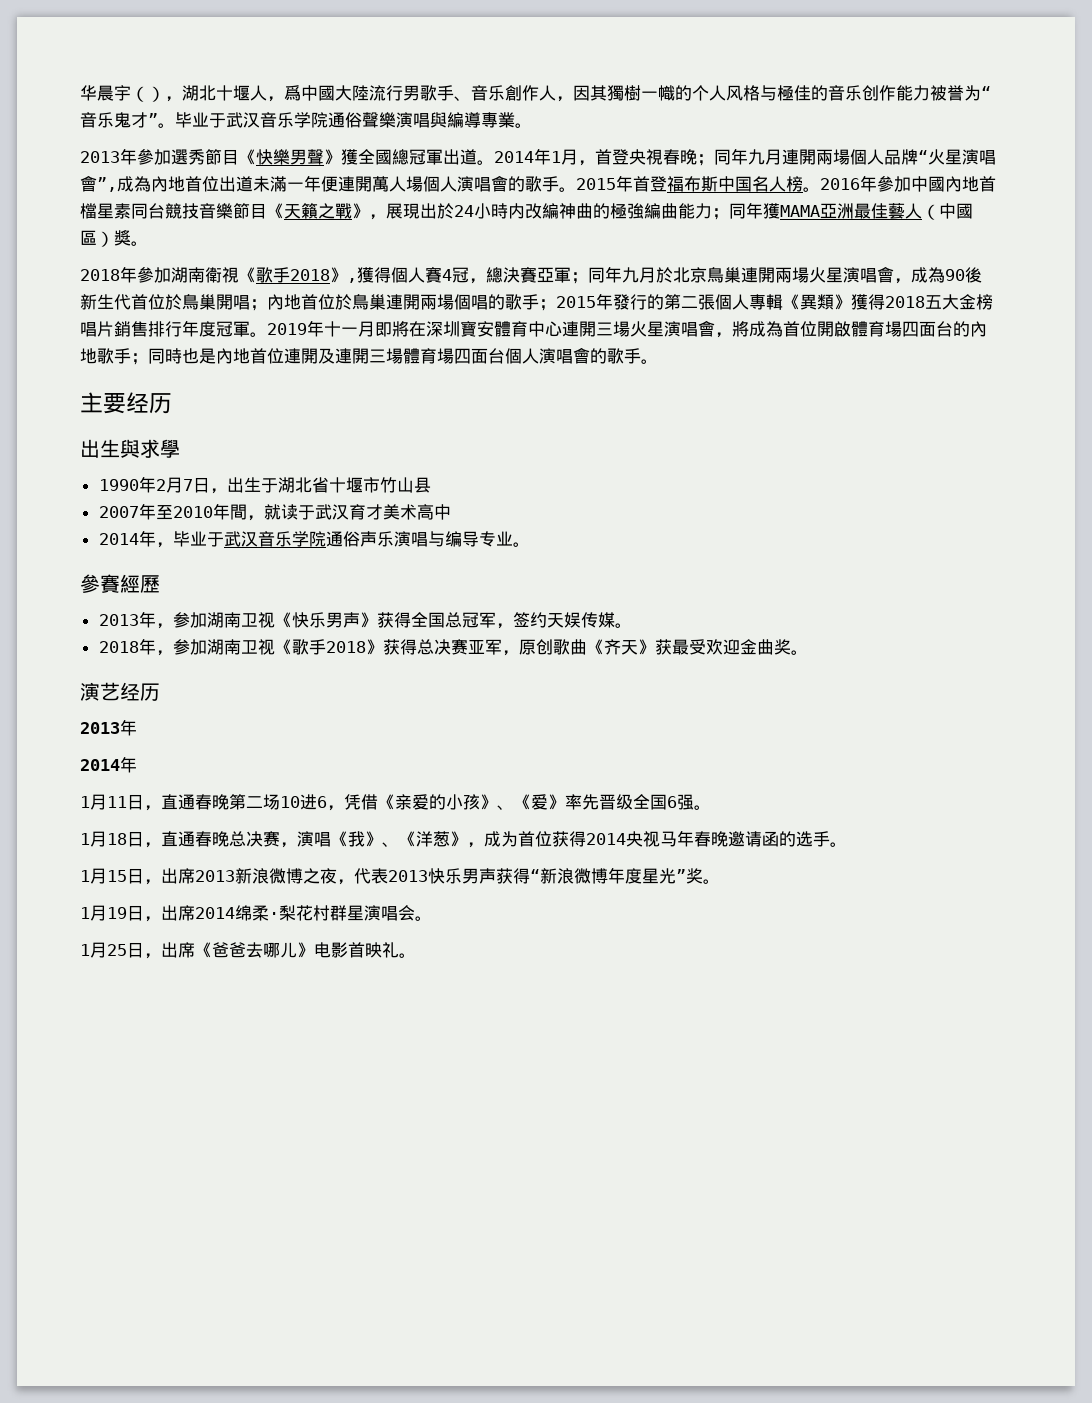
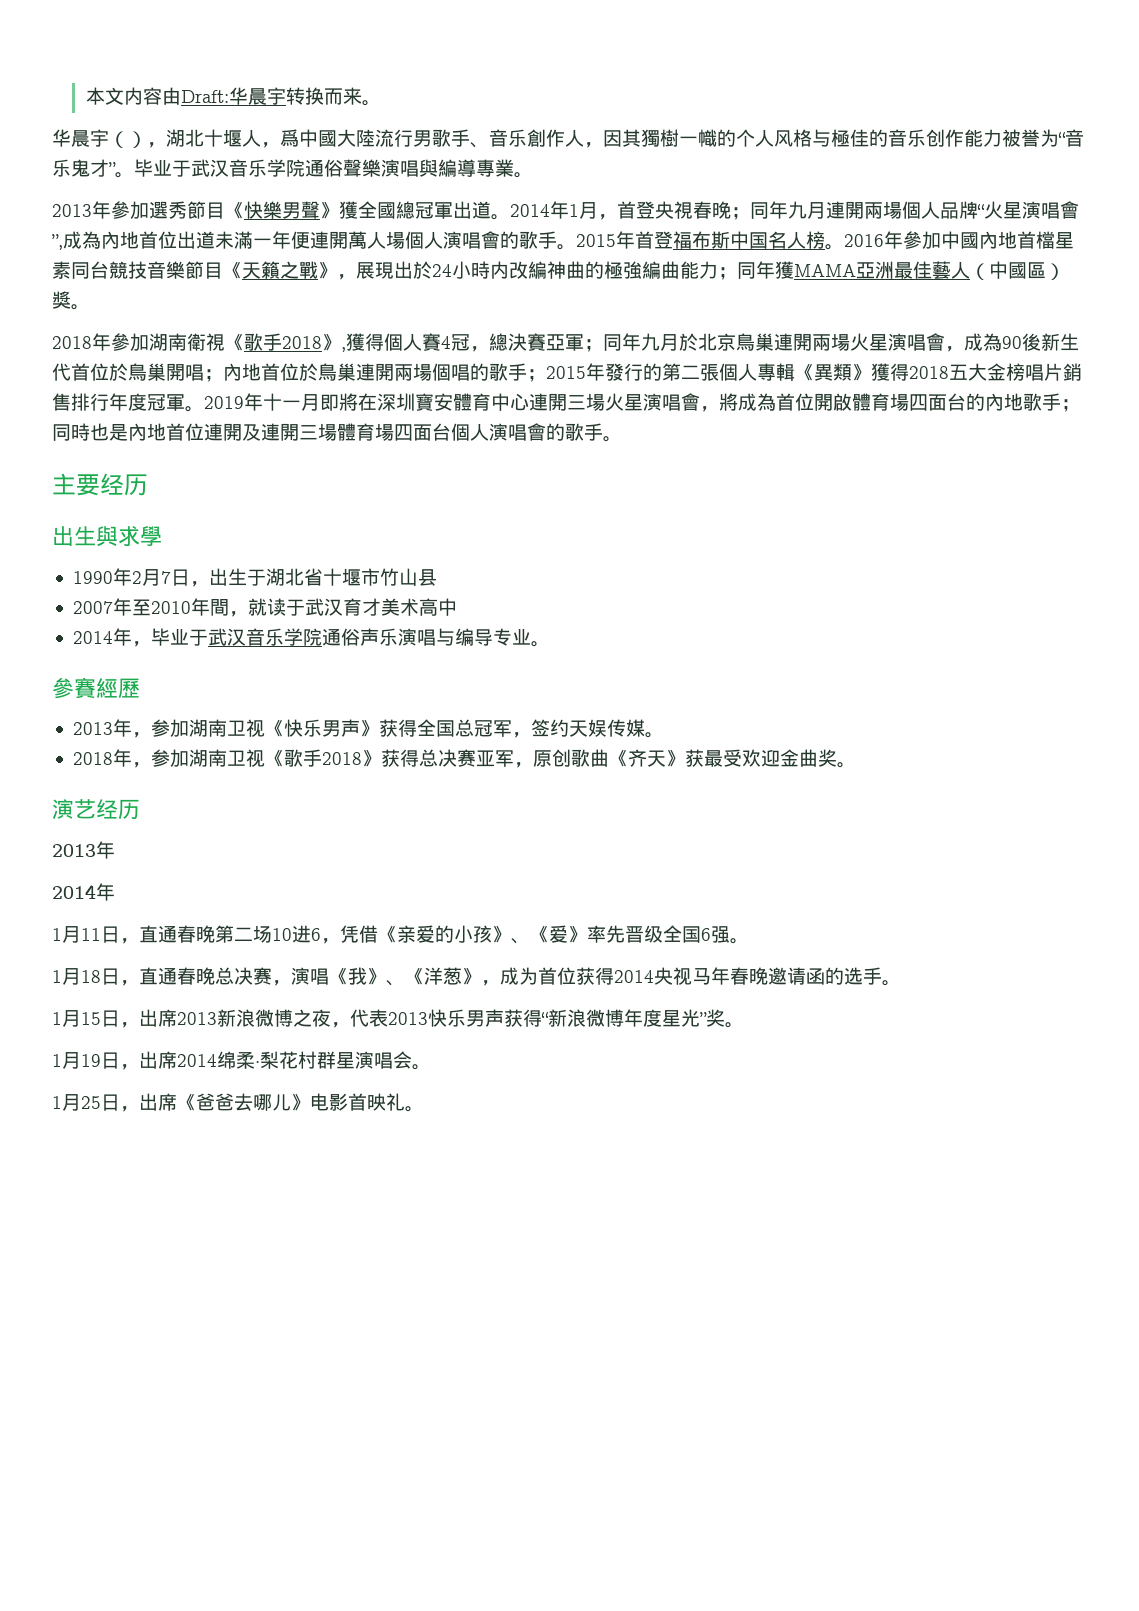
+ 本文内容由Draft:华晨宇转换而来。

